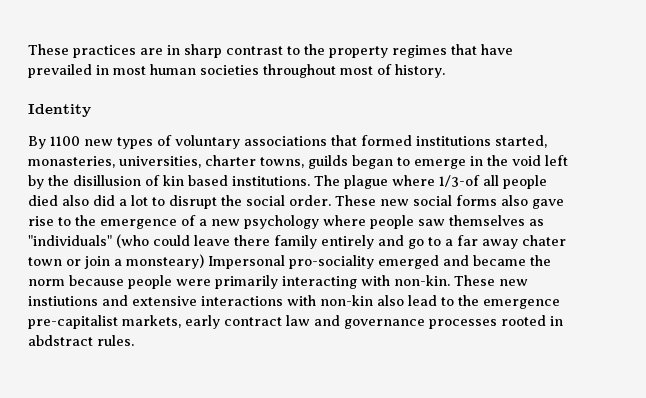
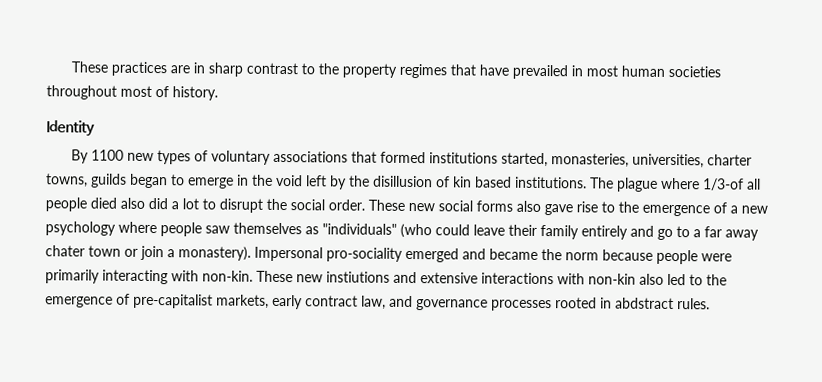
- These new social forms also gave rise to the emergence of a new psychology where people saw themselves as "individuals" (who could leave there family entirely and go to a far away chater town or join a monsteary) Impersonal pro-sociality emerged and became the norm because people were primarily interacting with non-kin.
+ These new social forms also gave rise to the emergence of a new psychology where people saw themselves as "individuals" (who could leave their family entirely and go to a far away chater town or join a monastery). Impersonal pro-sociality emerged and became the norm because people were primarily interacting with non-kin.
- These new instiutions and extensive interactions with non-kin also lead to the emergence pre-capitalist markets, early contract law and governance processes rooted in abdstract rules.
+ These new instiutions and extensive interactions with non-kin also led to the emergence of pre-capitalist markets, early contract law, and governance processes rooted in abdstract rules.

